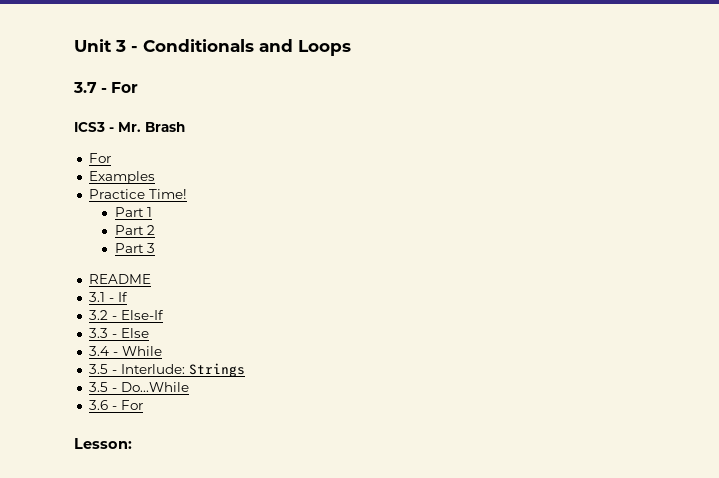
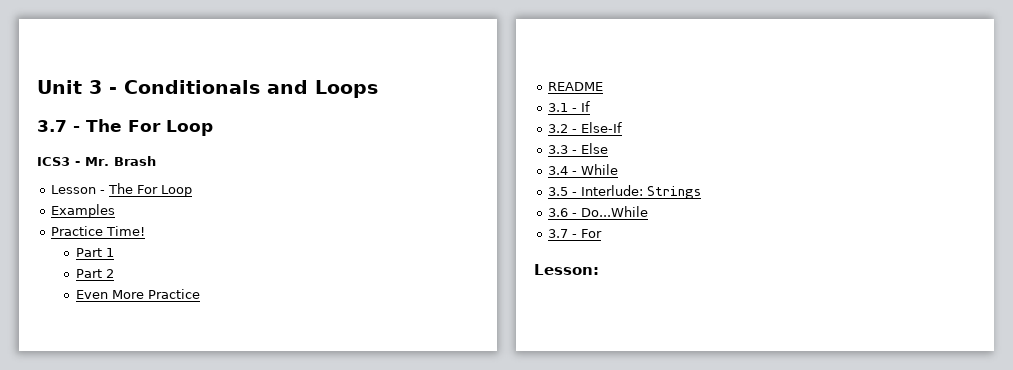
- 3.7 - For
+ 3.7 - The For Loop
  ICS3 - Mr. Brash
- For
+ Lesson - The For Loop
- Part 3
+ Even More Practice
- 3.5 - Do...While
+ 3.6 - Do...While
- 3.6 - For
+ 3.7 - For

